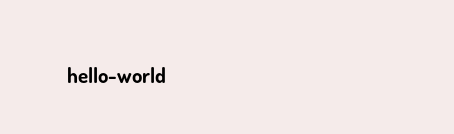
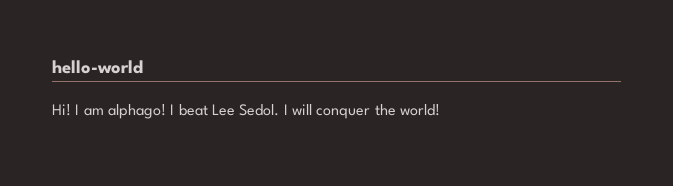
+ Hi! I am alphago! I beat Lee Sedol. I will conquer the world!

